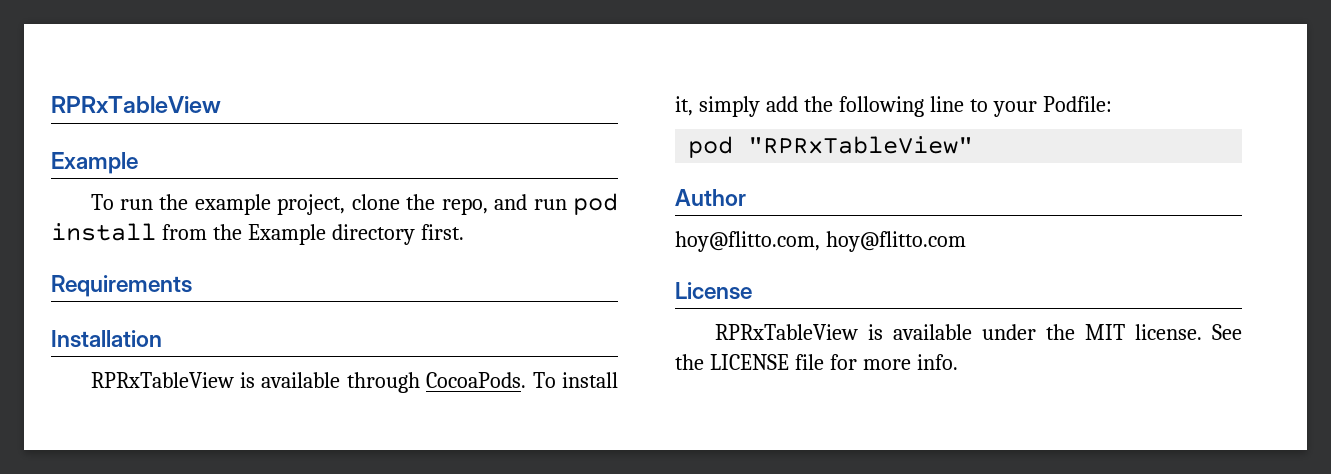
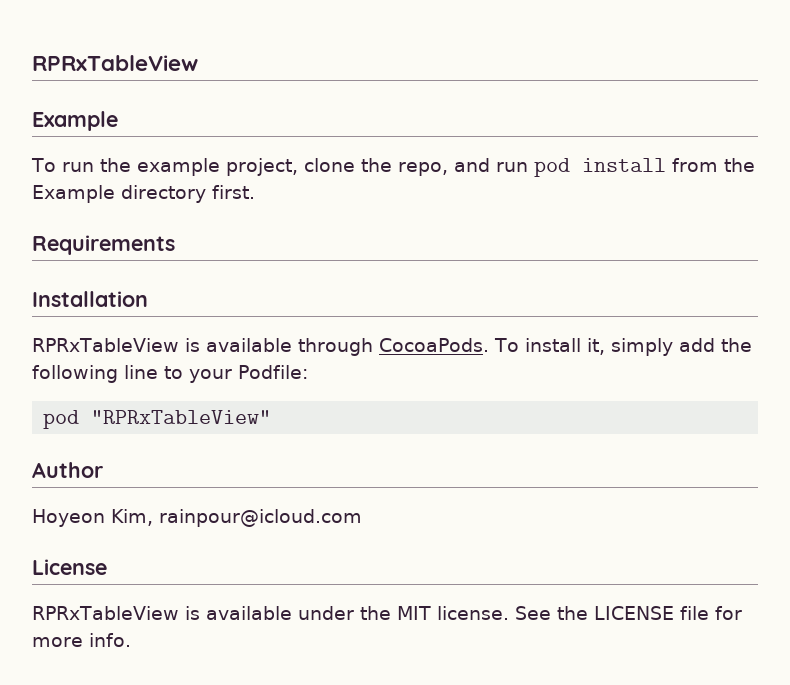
- hoy@flitto.com, hoy@flitto.com
+ Hoyeon Kim, rainpour@icloud.com

